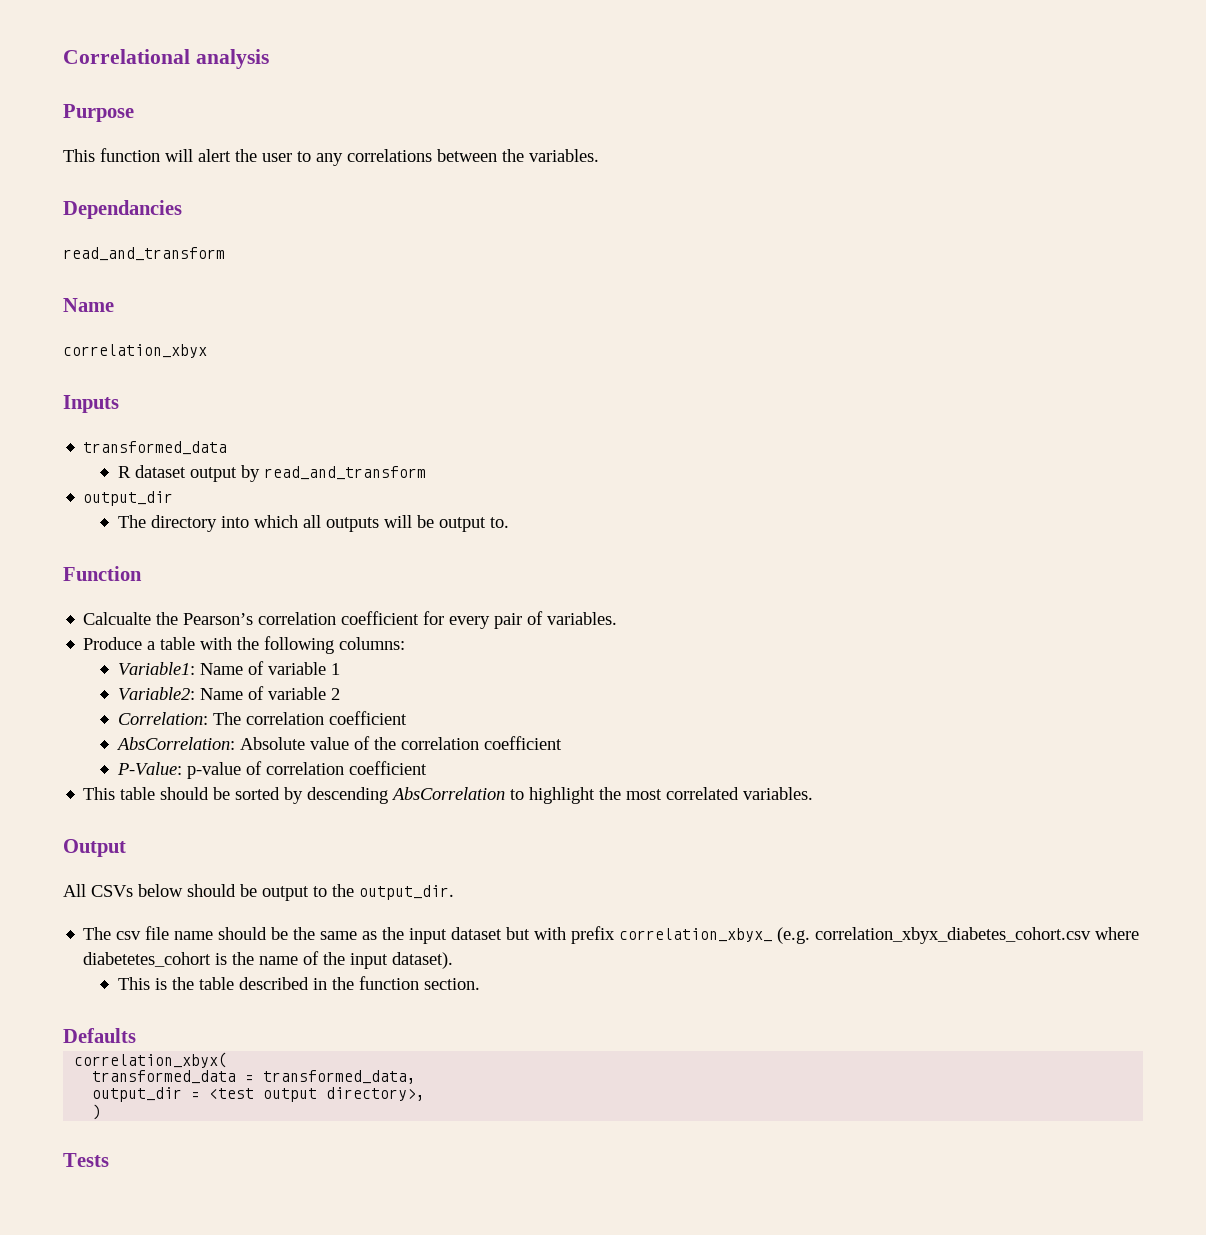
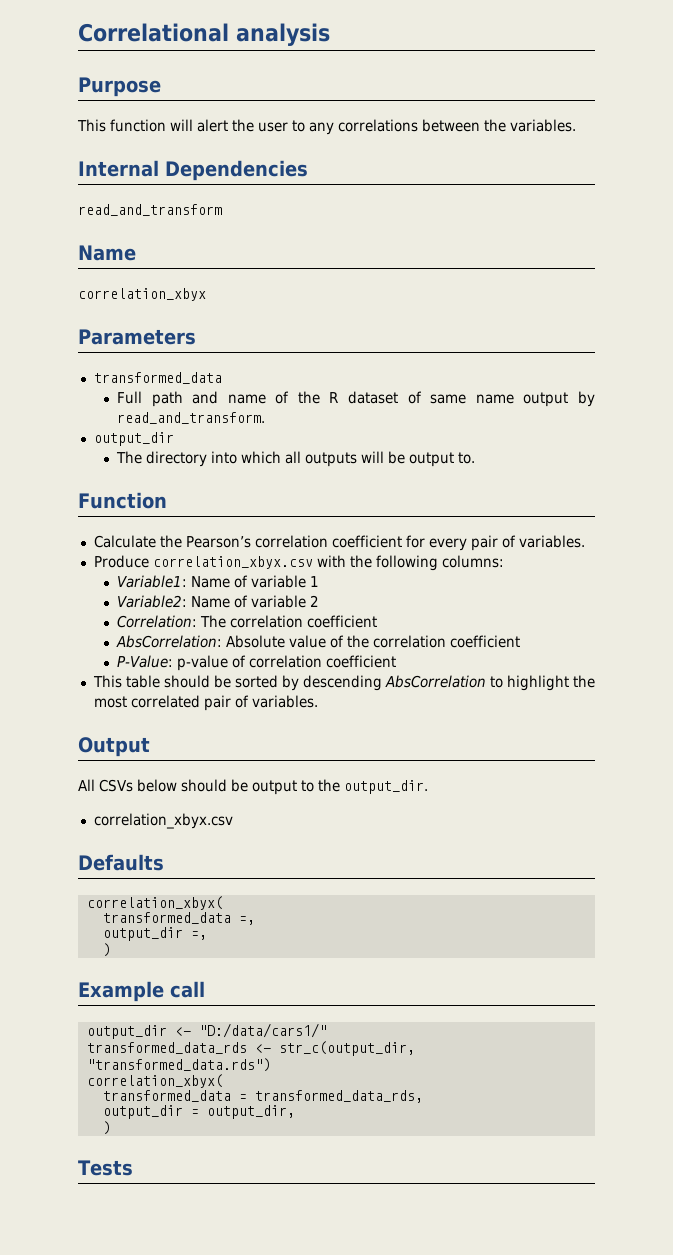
- Dependancies
+ Internal Dependencies
- Inputs
+ Parameters
- R dataset output by read_and_transform
+ Full path and name of the R dataset of same name output by read_and_transform.
- Calcualte the Pearson’s correlation coefficient for every pair of variables.
+ Calculate the Pearson’s correlation coefficient for every pair of variables.
- Produce a table with the following columns:
+ Produce correlation_xbyx.csv with the following columns:
- This table should be sorted by descending AbsCorrelation to highlight the most correlated variables.
+ This table should be sorted by descending AbsCorrelation to highlight the most correlated pair of variables.
  All CSVs below should be output to the output_dir.
- The csv file name should be the same as the input dataset but with prefix correlation_xbyx_ (e.g. correlation_xbyx_diabetes_cohort.csv where diabetetes_cohort is the name of the input dataset).
- This is the table described in the function section.
+ correlation_xbyx.csv
  Defaults
+ correlation_xbyx(
+ transformed_data =,
+ output_dir =,
+ )
+ Example call
+ output_dir <- "D:/data/cars1/"
+ transformed_data_rds <- str_c(output_dir, "transformed_data.rds")
- transformed_data = transformed_data,
+ transformed_data = transformed_data_rds,
- output_dir = <test output directory>,
+ output_dir = output_dir,

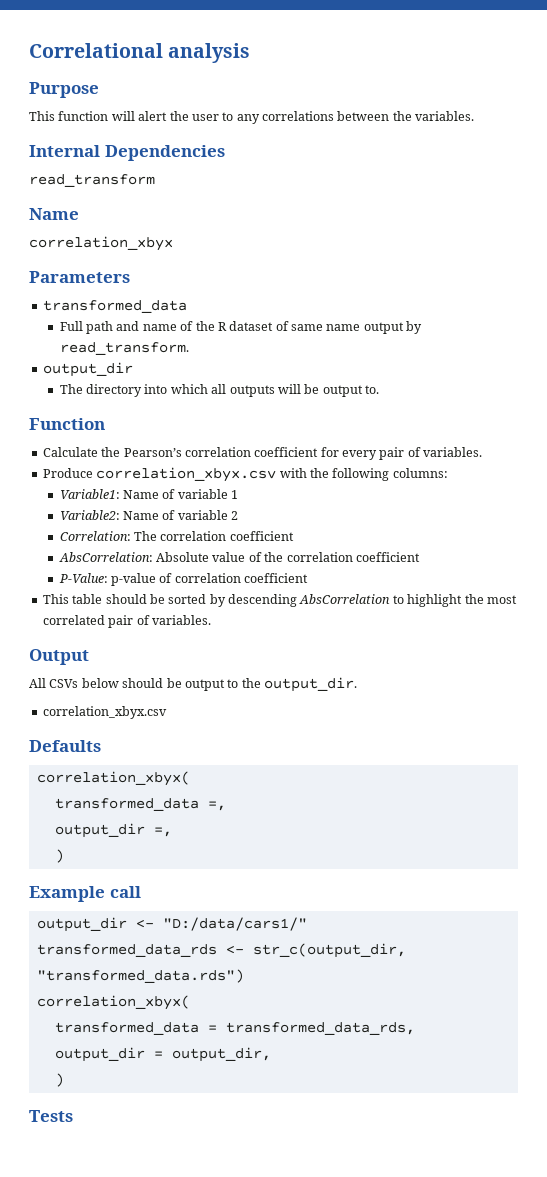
- read_and_transform
+ read_transform
- Full path and name of the R dataset of same name output by read_and_transform.
+ Full path and name of the R dataset of same name output by read_transform.

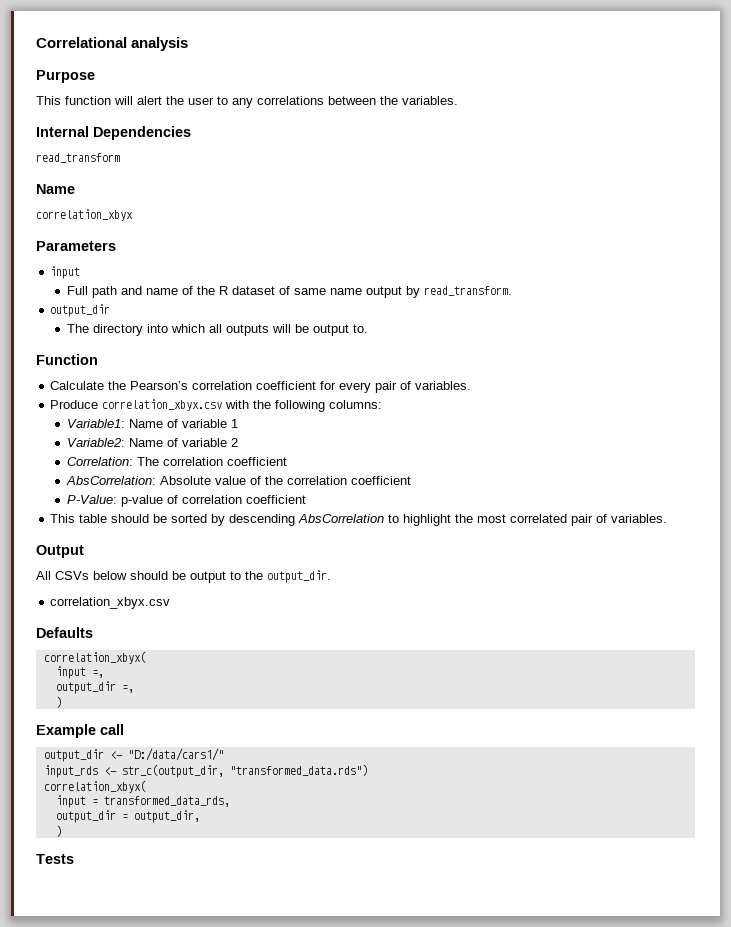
  Parameters
- transformed_data
+ input
- transformed_data =,
+ input =,
- transformed_data_rds <- str_c(output_dir, "transformed_data.rds")
+ input_rds <- str_c(output_dir, "transformed_data.rds")
- transformed_data = transformed_data_rds,
+ input = transformed_data_rds,

